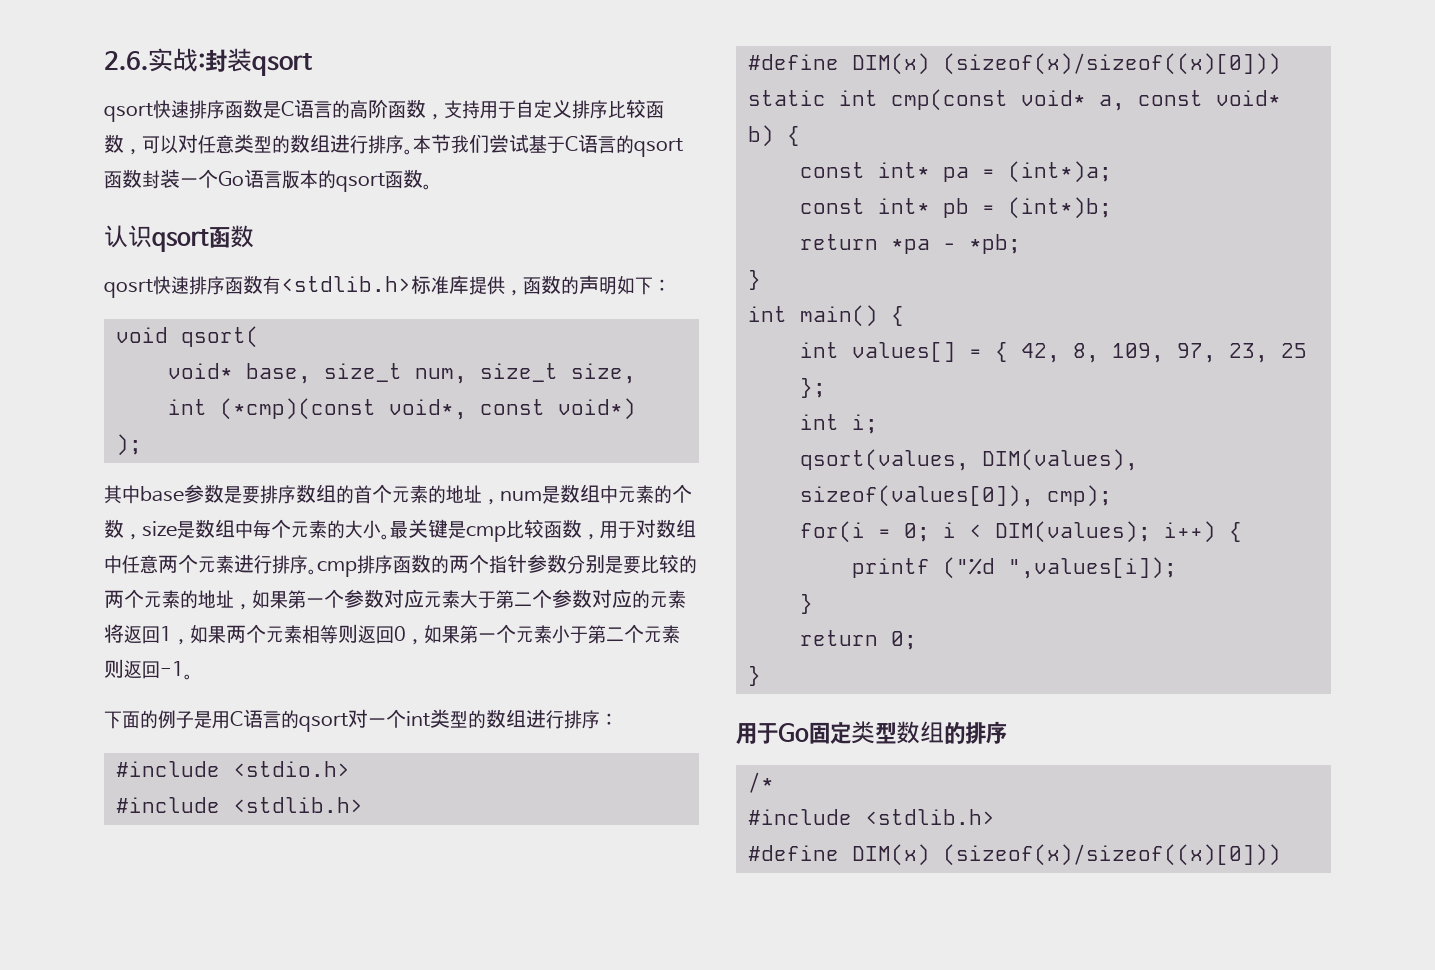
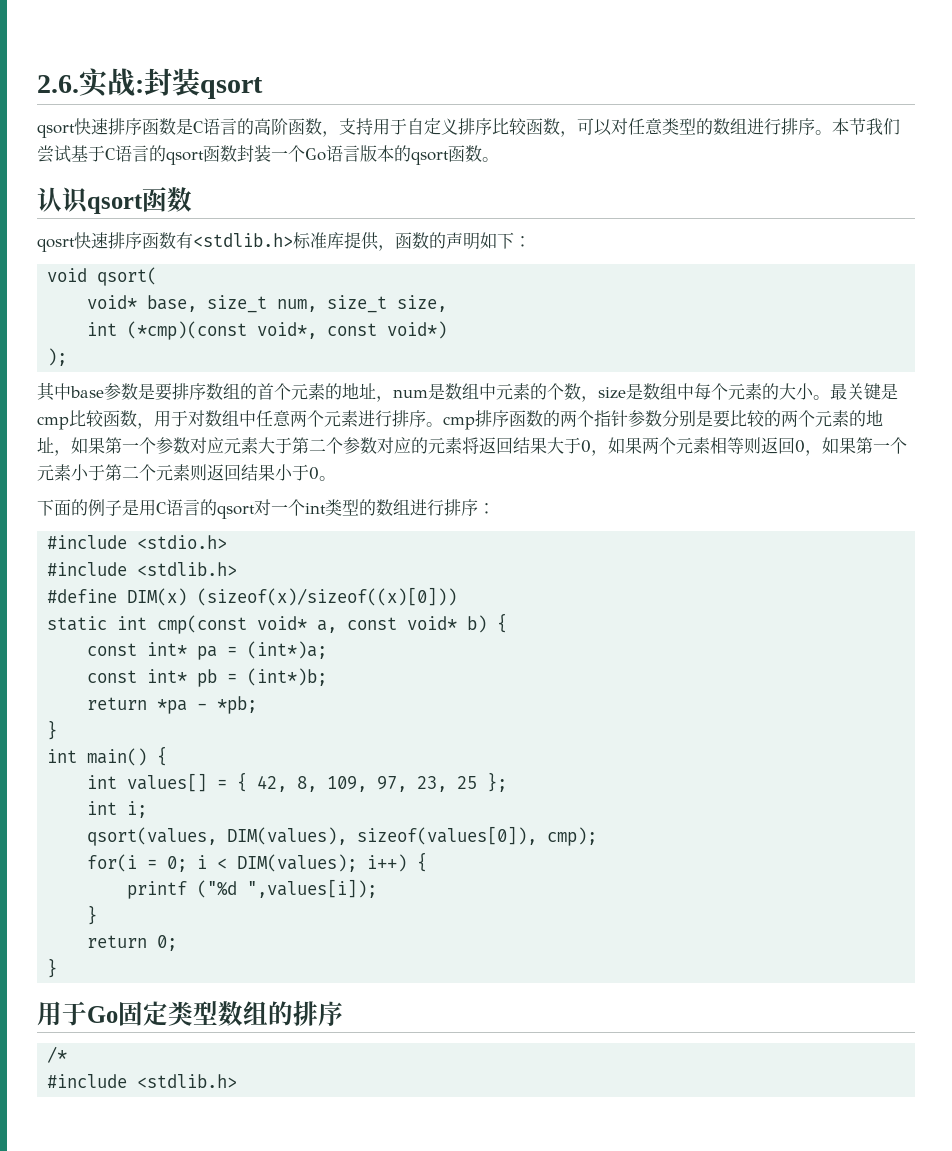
- 最关键是cmp比较函数，用于对数组中任意两个元素进行排序。cmp排序函数的两个指针参数分别是要比较的两个元素的地址，如果第一个参数对应元素大于第二个参数对应的元素将返回1，如果两个元素相等则返回0，如果第一个元素小于第二个元素则返回-1。
+ 最关键是cmp比较函数，用于对数组中任意两个元素进行排序。cmp排序函数的两个指针参数分别是要比较的两个元素的地址，如果第一个参数对应元素大于第二个参数对应的元素将返回结果大于0，如果两个元素相等则返回0，如果第一个元素小于第二个元素则返回结果小于0。
  /*
  #include <stdlib.h>
- #define DIM(x) (sizeof(x)/sizeof((x)[0]))

